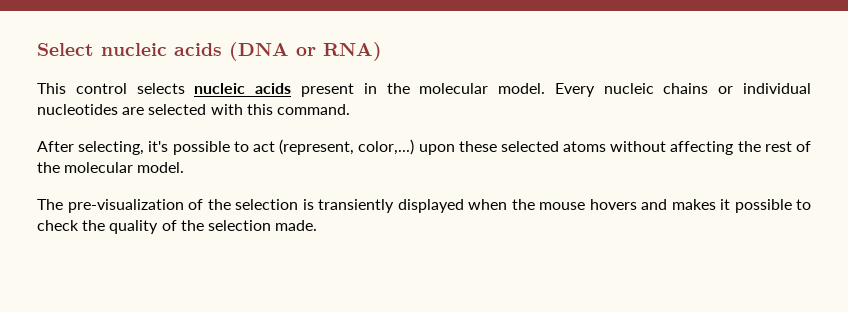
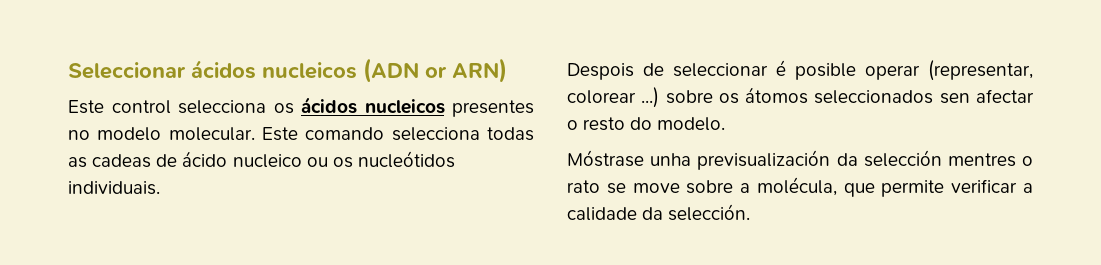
- Select nucleic acids (DNA or RNA)
- This control selects nucleic acids present in the molecular model. Every nucleic chains or individual nucleotides are selected with this command.
- After selecting, it's possible to act (represent, color,...) upon these selected atoms without affecting the rest of the molecular model.
- The pre-visualization of the selection is transiently displayed when the mouse hovers and makes it possible to check the quality of the selection made.
+ Seleccionar ácidos nucleicos (ADN or ARN)
+ Este control selecciona os ácidos nucleicos presentes no modelo molecular. Este comando selecciona todas as cadeas de ácido nucleico ou os nucleótidos individuais.
+ Despois de seleccionar é posible operar (representar, colorear ...) sobre os átomos seleccionados sen afectar o resto do modelo.
+ Móstrase unha previsualización da selección mentres o rato se move sobre a molécula, que permite verificar a calidade da selección.

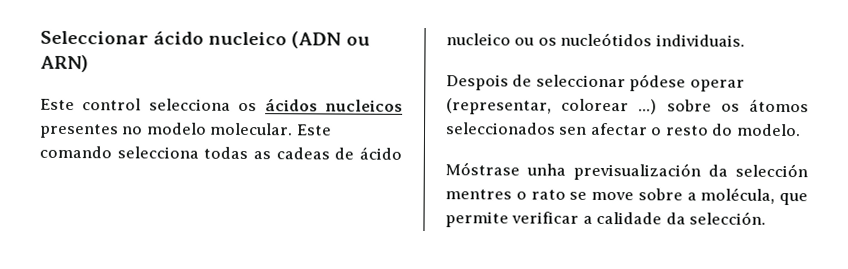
- Seleccionar ácidos nucleicos (ADN or ARN)
+ Seleccionar ácido nucleico (ADN ou ARN)
- Despois de seleccionar é posible operar (representar, colorear ...) sobre os átomos seleccionados sen afectar o resto do modelo.
+ Despois de seleccionar pódese operar (representar, colorear ...) sobre os átomos seleccionados sen afectar o resto do modelo.

